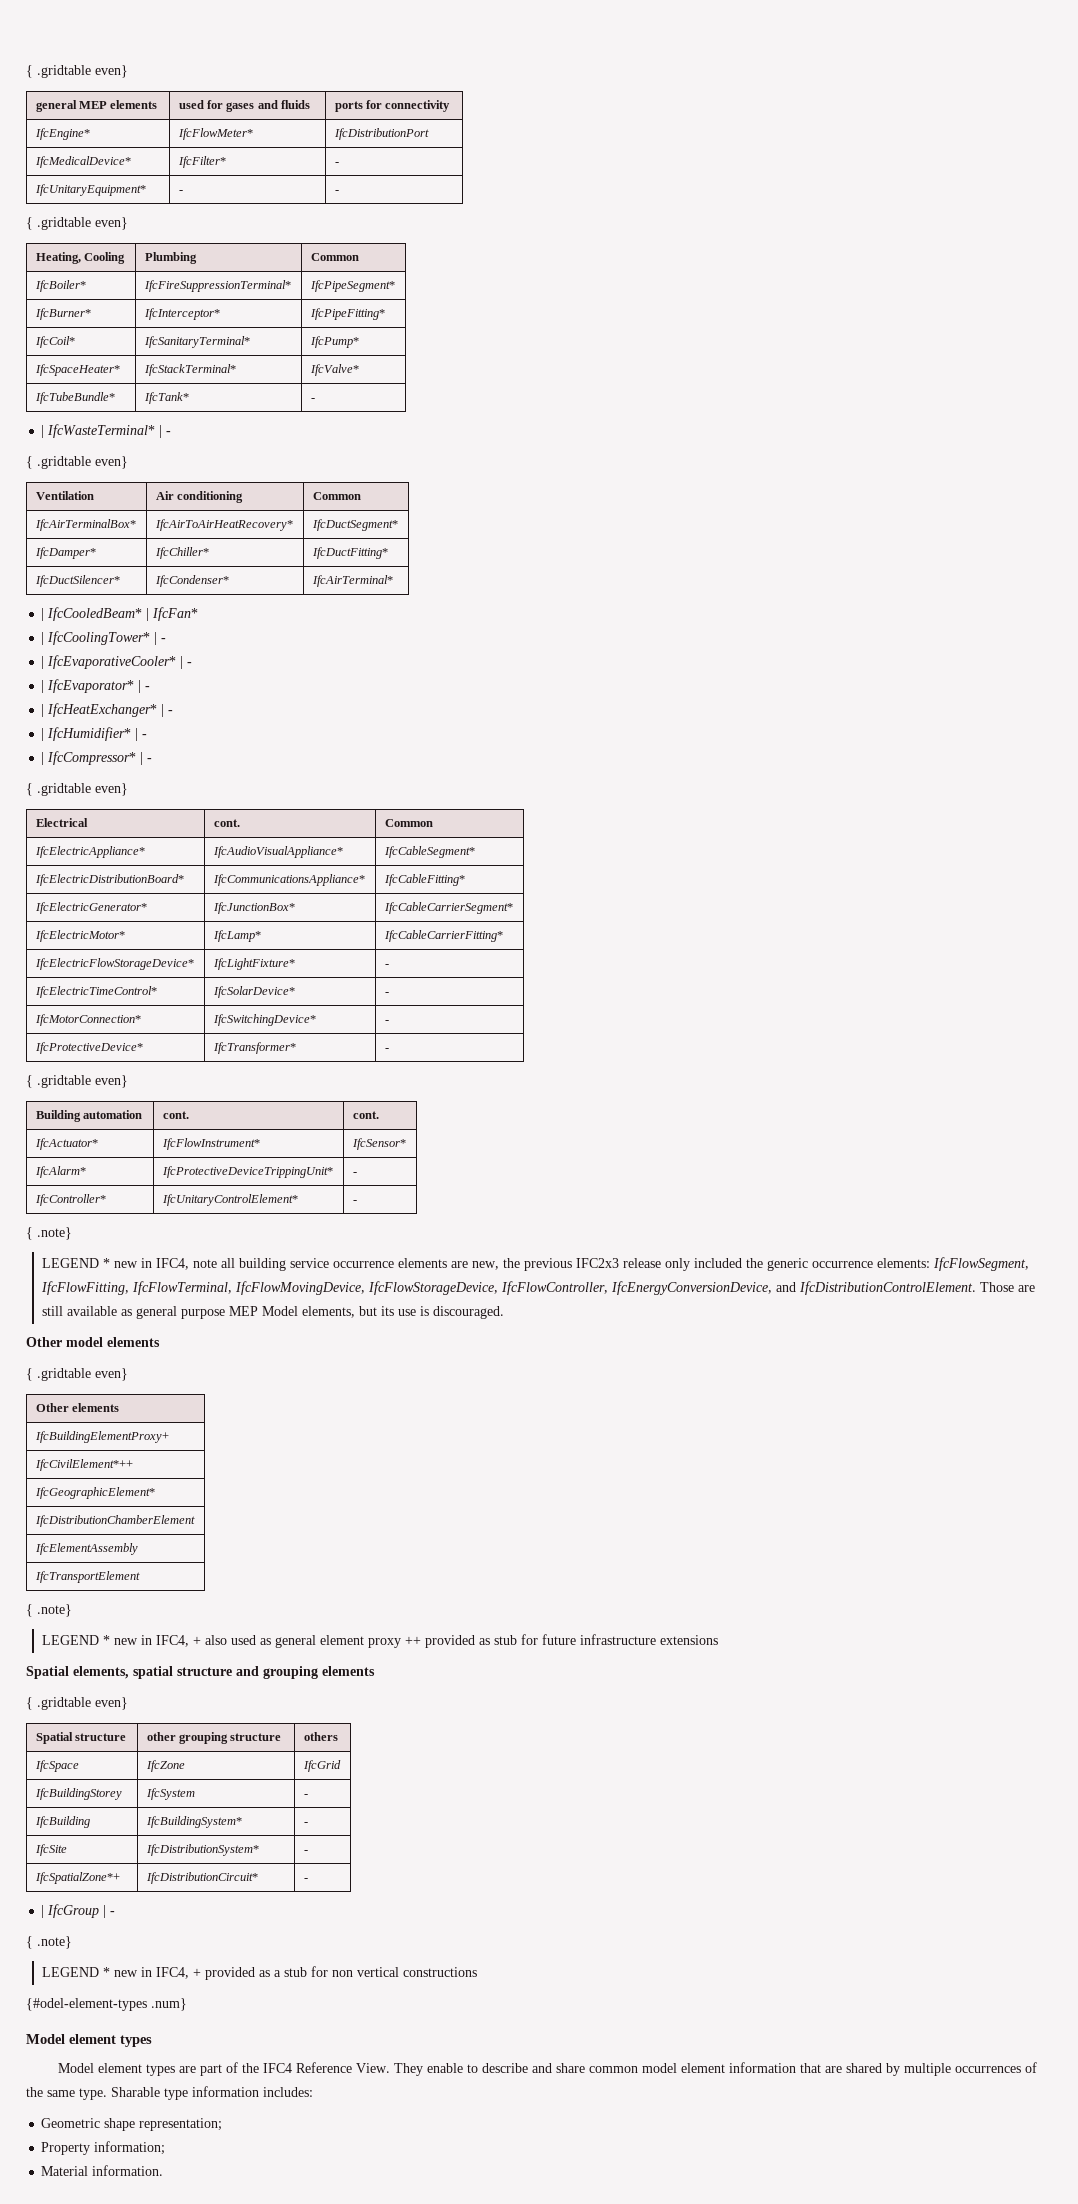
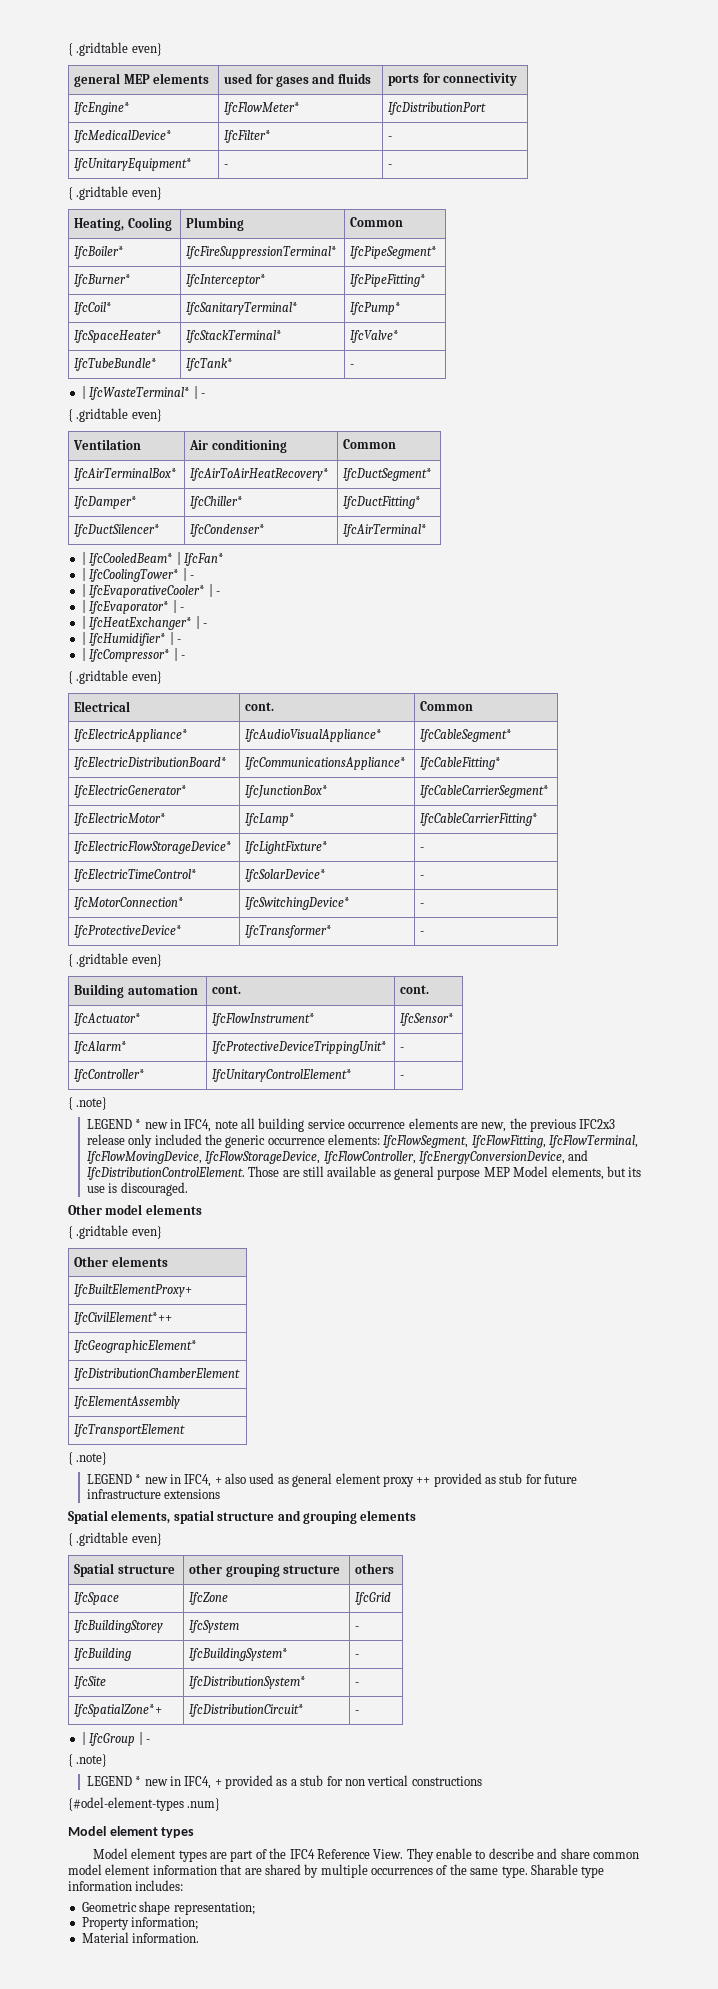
- IfcBuildingElementProxy+
+ IfcBuiltElementProxy+

